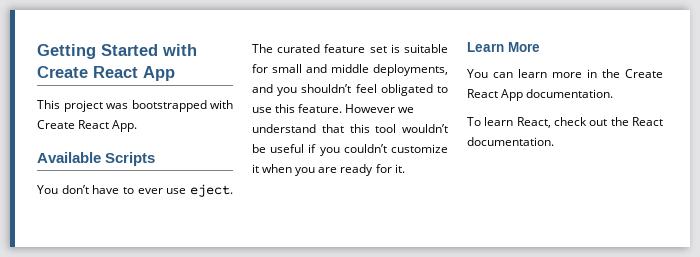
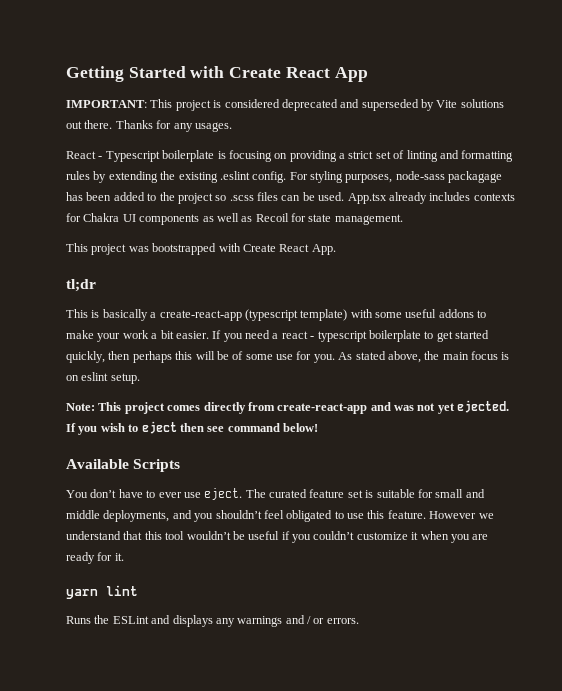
+ IMPORTANT: This project is considered deprecated and superseded by Vite solutions out there. Thanks for any usages.
+ React - Typescript boilerplate is focusing on providing a strict set of linting and formatting rules by extending the existing .eslint config. For styling purposes, node-sass packagage has been added to the project so .scss files can be used. App.tsx already includes contexts for Chakra UI components as well as Recoil for state management.
+ tl;dr
+ This is basically a create-react-app (typescript template) with some useful addons to make your work a bit easier. If you need a react - typescript boilerplate to get started quickly, then perhaps this will be of some use for you. As stated above, the main focus is on eslint setup.
+ Note: This project comes directly from create-react-app and was not yet ejected. If you wish to eject then see command below!
- Learn More
- You can learn more in the Create React App documentation.
- To learn React, check out the React documentation.
+ yarn lint
+ Runs the ESLint and displays any warnings and / or errors.

